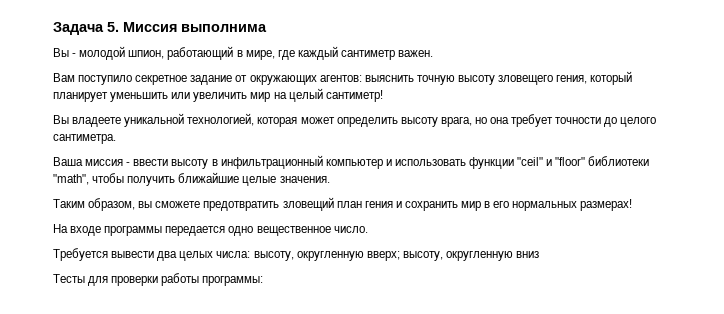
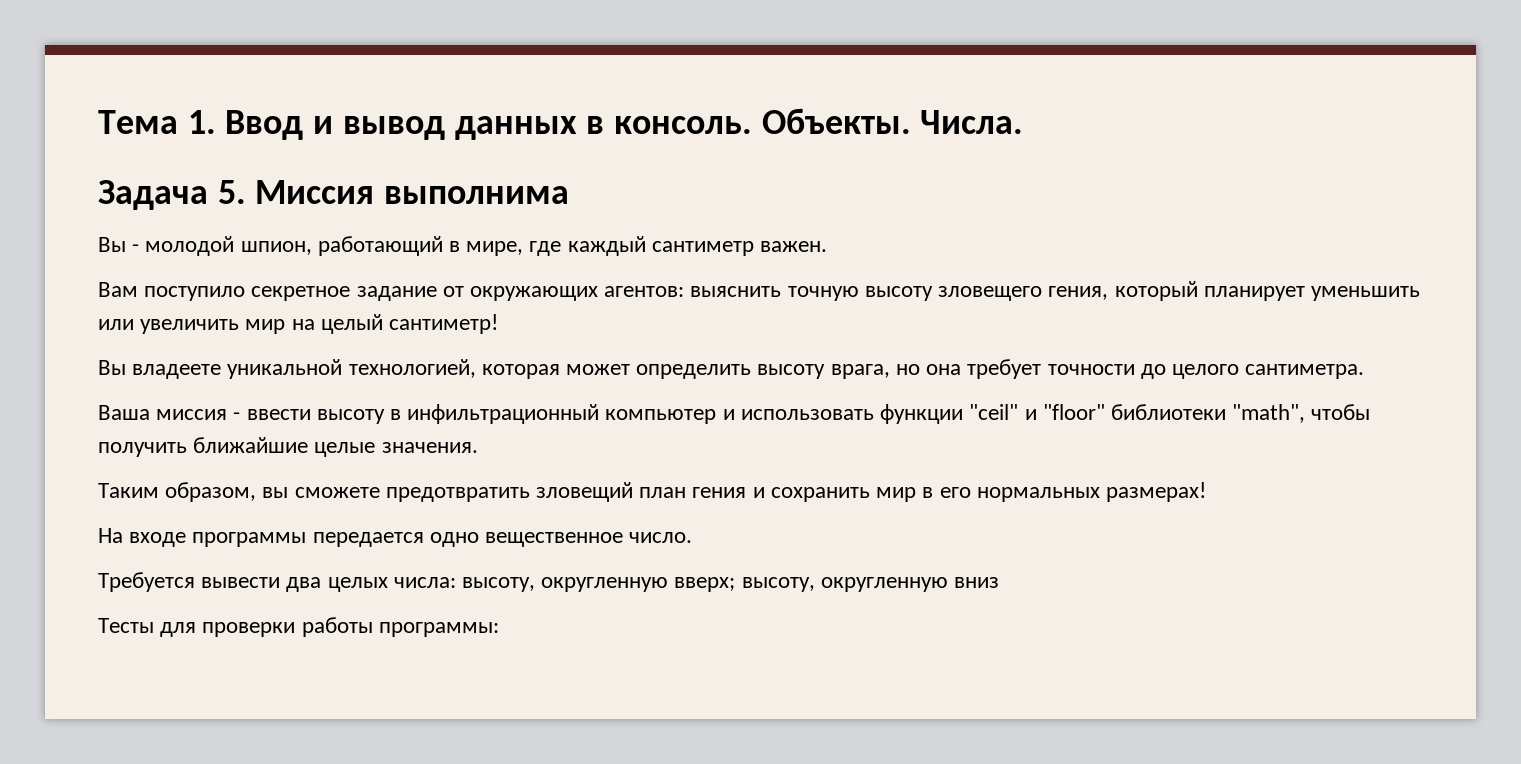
+ Тема 1. Ввод и вывод данных в консоль. Объекты. Числа.

